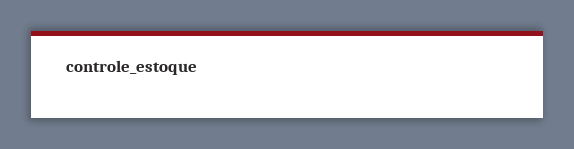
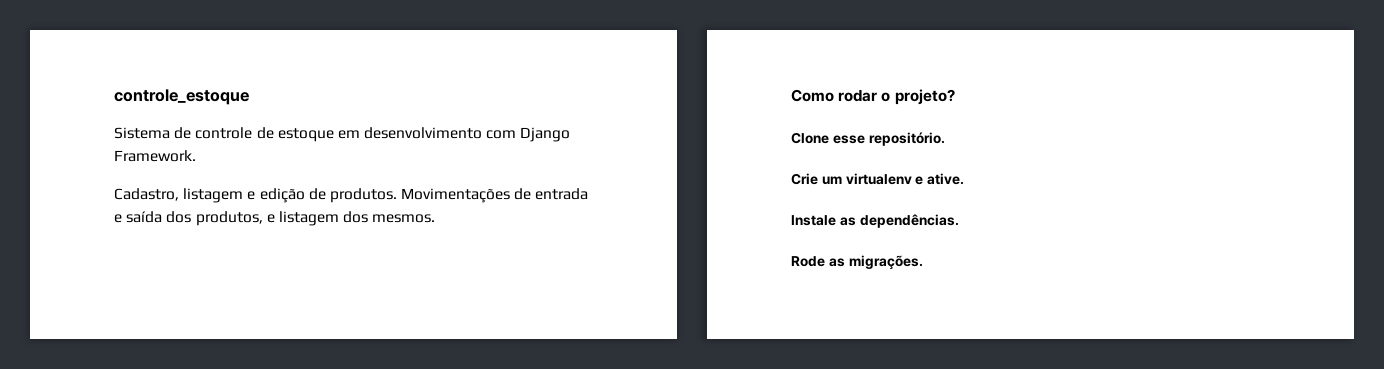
+ Sistema de controle de estoque em desenvolvimento com Django Framework.
+ Cadastro, listagem e edição de produtos. Movimentações de entrada e saída dos produtos, e listagem dos mesmos.
+ Como rodar o projeto?
+ Clone esse repositório.
+ Crie um virtualenv e ative.
+ Instale as dependências.
+ Rode as migrações.

